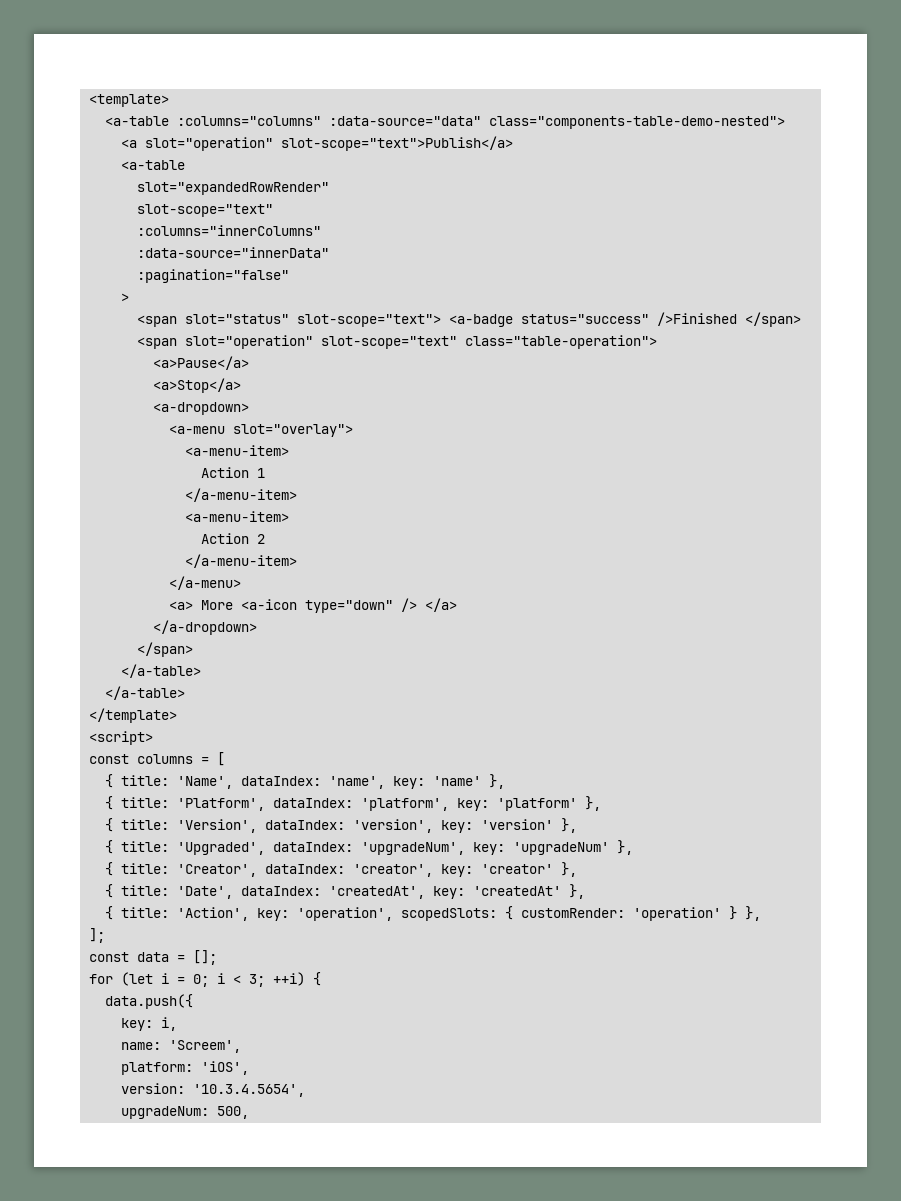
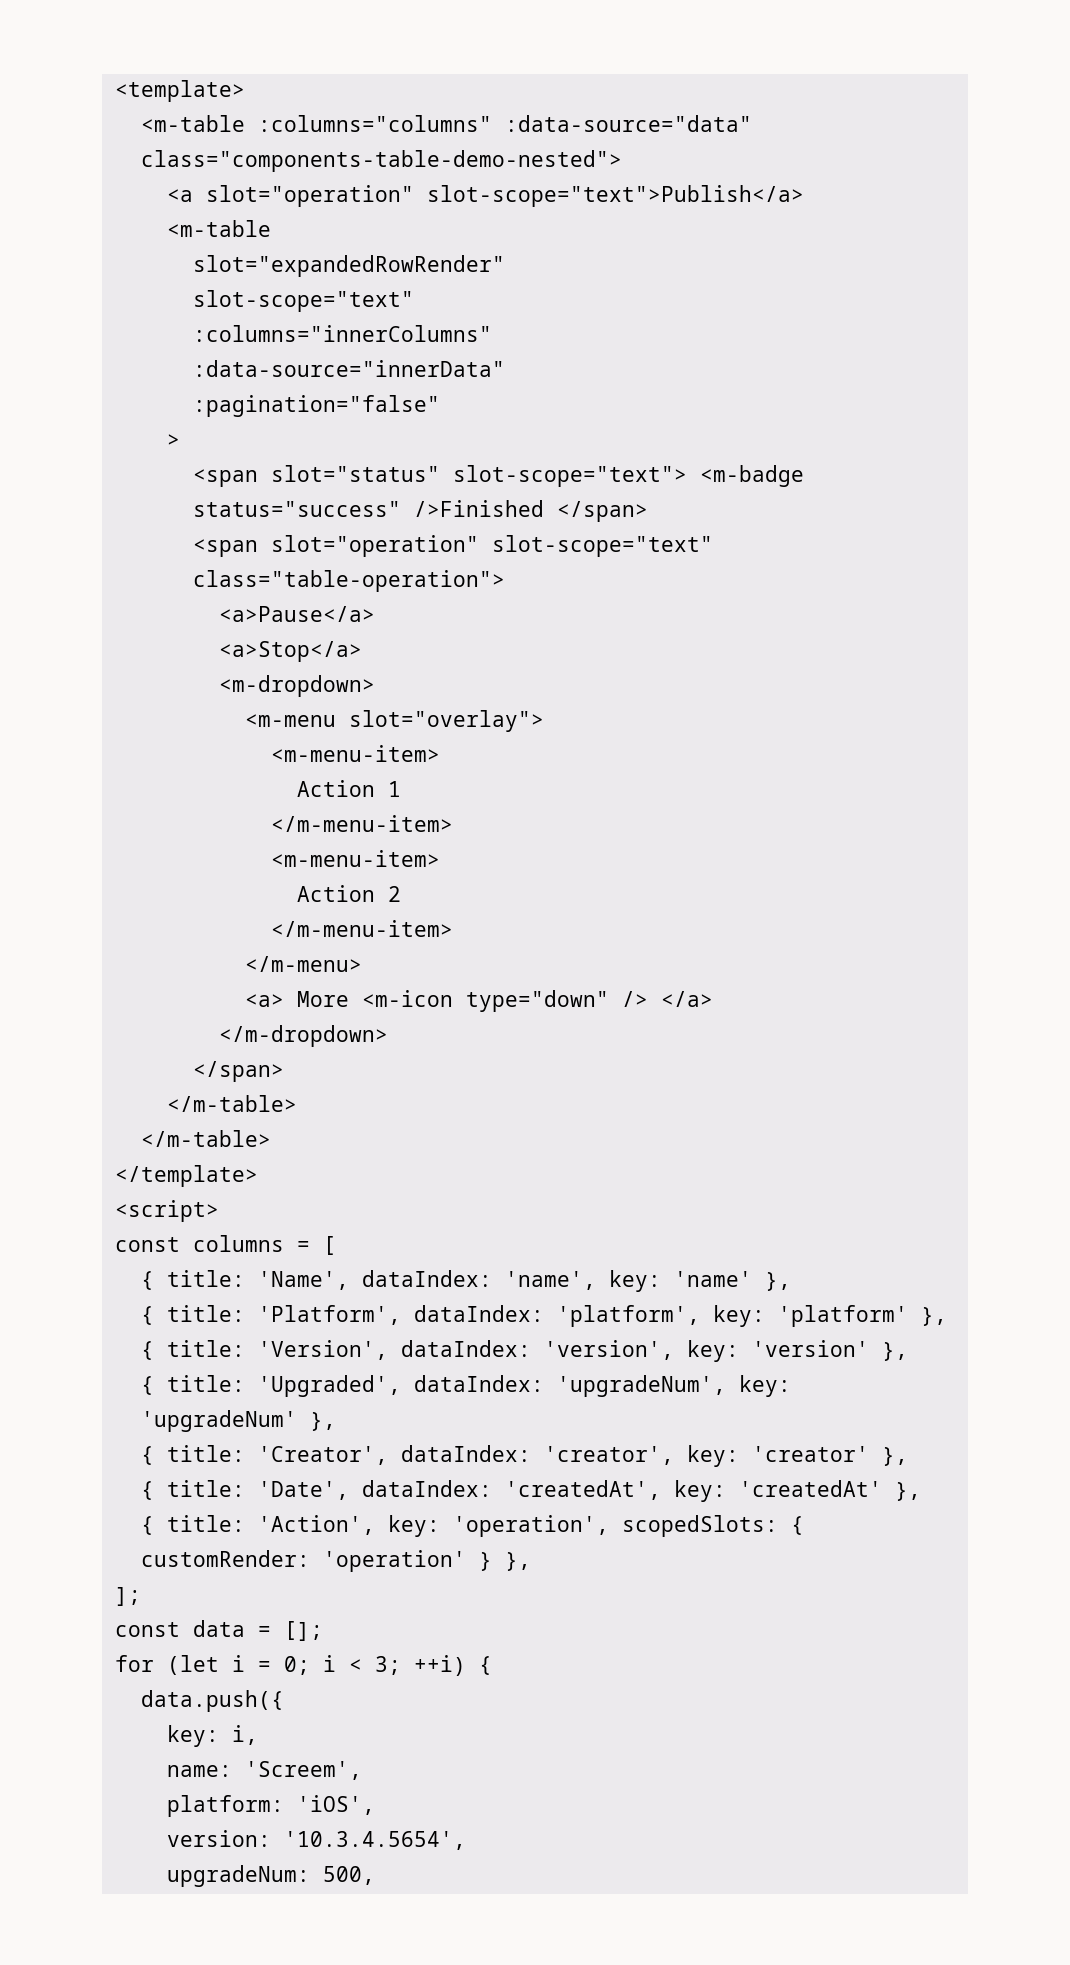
- <a-table :columns="columns" :data-source="data" class="components-table-demo-nested">
+ <m-table :columns="columns" :data-source="data" class="components-table-demo-nested">
  <a slot="operation" slot-scope="text">Publish</a>
- <a-table
+ <m-table
- <span slot="status" slot-scope="text"> <a-badge status="success" />Finished </span>
+ <span slot="status" slot-scope="text"> <m-badge status="success" />Finished </span>
- <a-dropdown>
- <a-menu slot="overlay">
- <a-menu-item>
+ <m-dropdown>
+ <m-menu slot="overlay">
+ <m-menu-item>
  Action 1
- </a-menu-item>
- <a-menu-item>
+ </m-menu-item>
+ <m-menu-item>
  Action 2
- </a-menu-item>
- </a-menu>
+ </m-menu-item>
+ </m-menu>
- <a> More <a-icon type="down" /> </a>
+ <a> More <m-icon type="down" /> </a>
- </a-dropdown>
+ </m-dropdown>
  </span>
- </a-table>
- </a-table>
+ </m-table>
+ </m-table>

